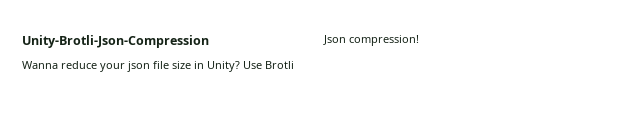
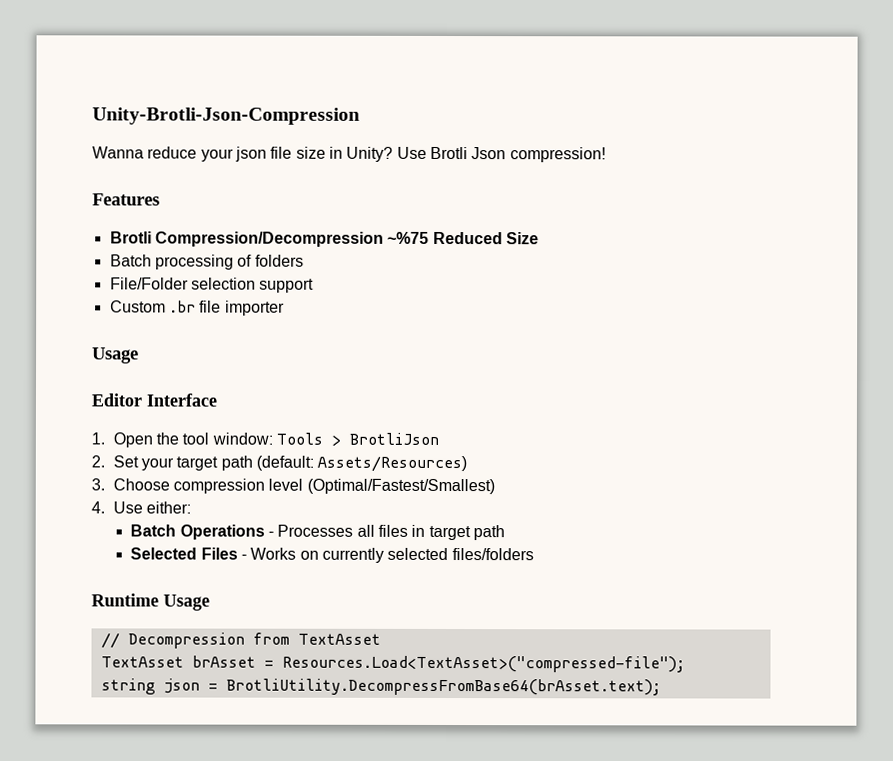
+ Features
+ Brotli Compression/Decompression ~%75 Reduced Size
+ Batch processing of folders
+ File/Folder selection support
+ Custom .br file importer
+ Usage
+ Editor Interface
+ 1. Open the tool window: Tools > BrotliJson
+ 2. Set your target path (default: Assets/Resources)
+ 3. Choose compression level (Optimal/Fastest/Smallest)
+ 4. Use either:
+ Batch Operations - Processes all files in target path
+ Selected Files - Works on currently selected files/folders
+ Runtime Usage
+ // Decompression from TextAsset
+ TextAsset brAsset = Resources.Load<TextAsset>("compressed-file");
+ string json = BrotliUtility.DecompressFromBase64(brAsset.text);

